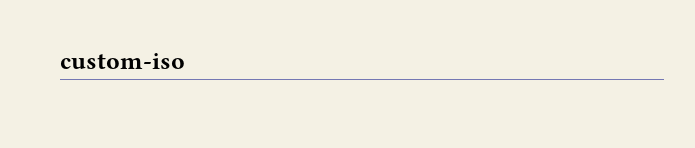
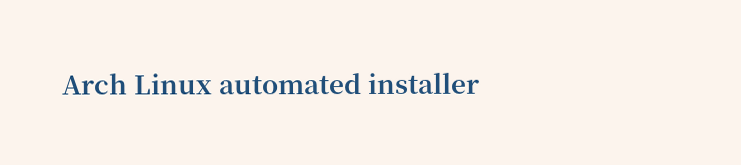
- custom-iso
+ Arch Linux automated installer

